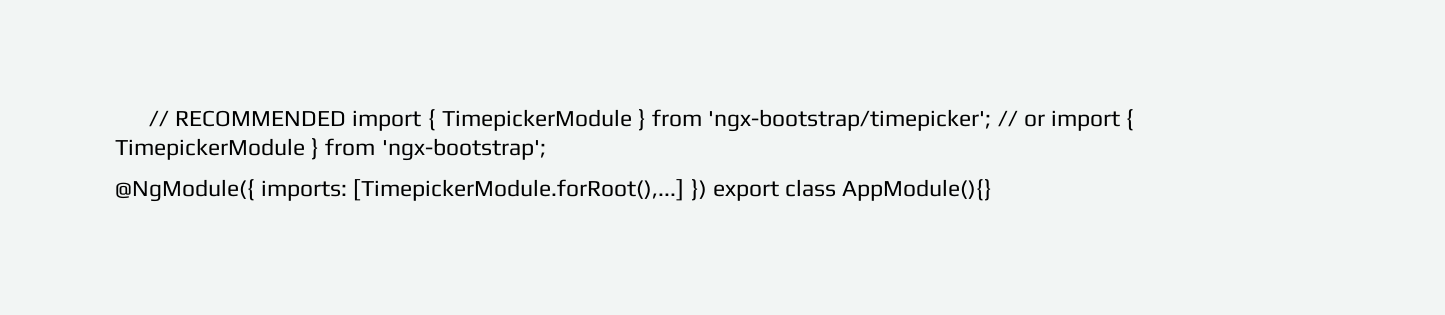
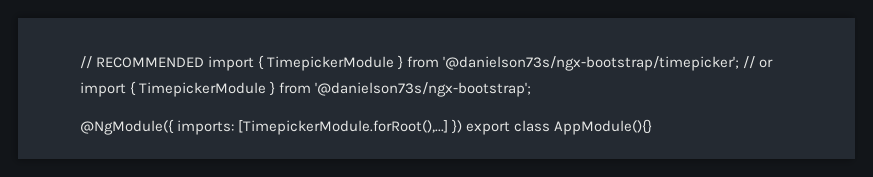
- // RECOMMENDED import { TimepickerModule } from 'ngx-bootstrap/timepicker'; // or import { TimepickerModule } from 'ngx-bootstrap';
+ // RECOMMENDED import { TimepickerModule } from '@danielson73s/ngx-bootstrap/timepicker'; // or import { TimepickerModule } from '@danielson73s/ngx-bootstrap';

